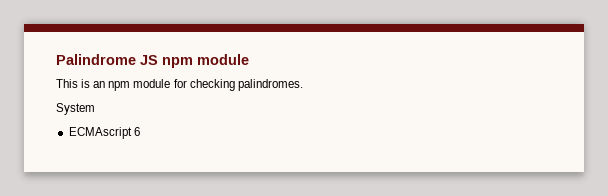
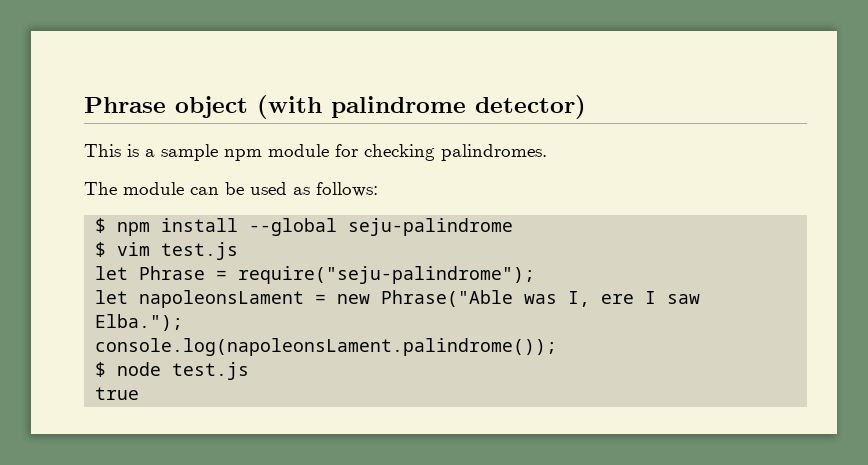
- Palindrome JS npm module
+ Phrase object (with palindrome detector)
- This is an npm module for checking palindromes.
+ This is a sample npm module for checking palindromes.
- System
- ECMAscript 6
+ The module can be used as follows:
+ $ npm install --global seju-palindrome
+ $ vim test.js
+ let Phrase = require("seju-palindrome");
+ let napoleonsLament = new Phrase("Able was I, ere I saw Elba.");
+ console.log(napoleonsLament.palindrome());
+ $ node test.js
+ true

